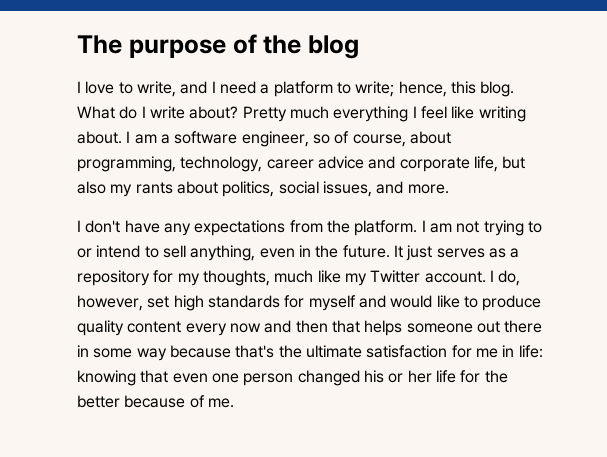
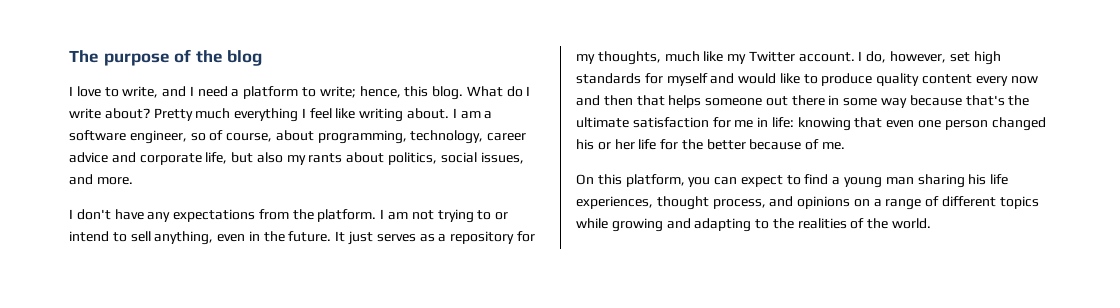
+ On this platform, you can expect to find a young man sharing his life experiences, thought process, and opinions on a range of different topics while growing and adapting to the realities of the world.

